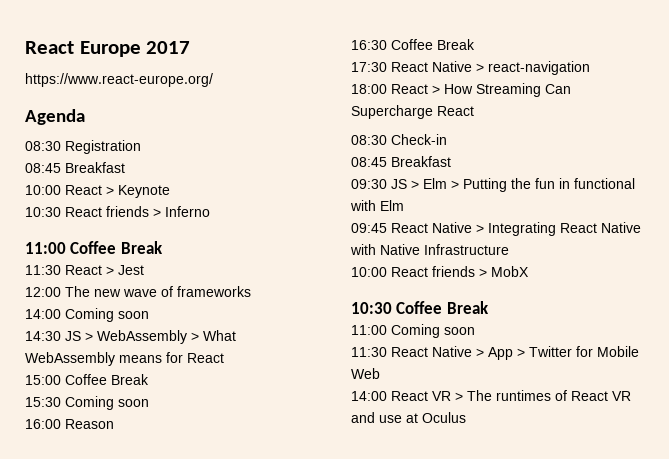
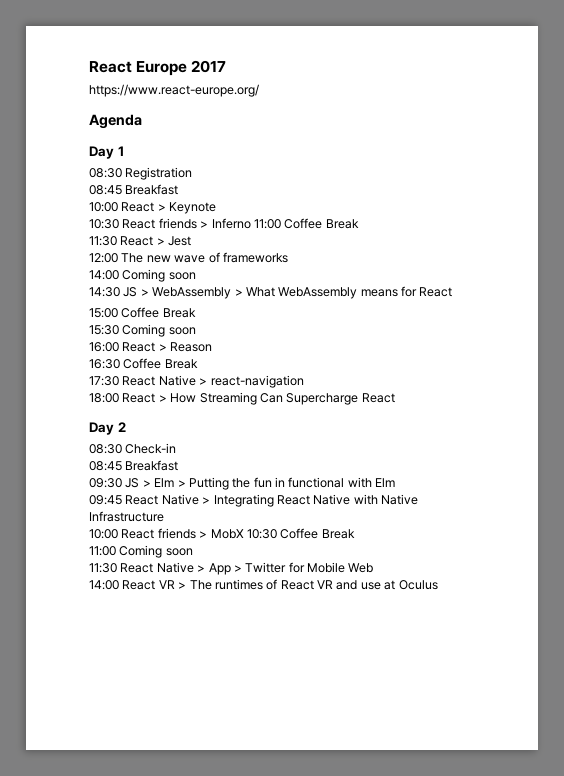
+ Day 1
- 10:30 React friends > Inferno
- 11:00 Coffee Break
+ 10:30 React friends > Inferno 11:00 Coffee Break
- 16:00 Reason
+ 16:00 React > Reason
+ Day 2
- 10:00 React friends > MobX
- 10:30 Coffee Break
+ 10:00 React friends > MobX 10:30 Coffee Break

